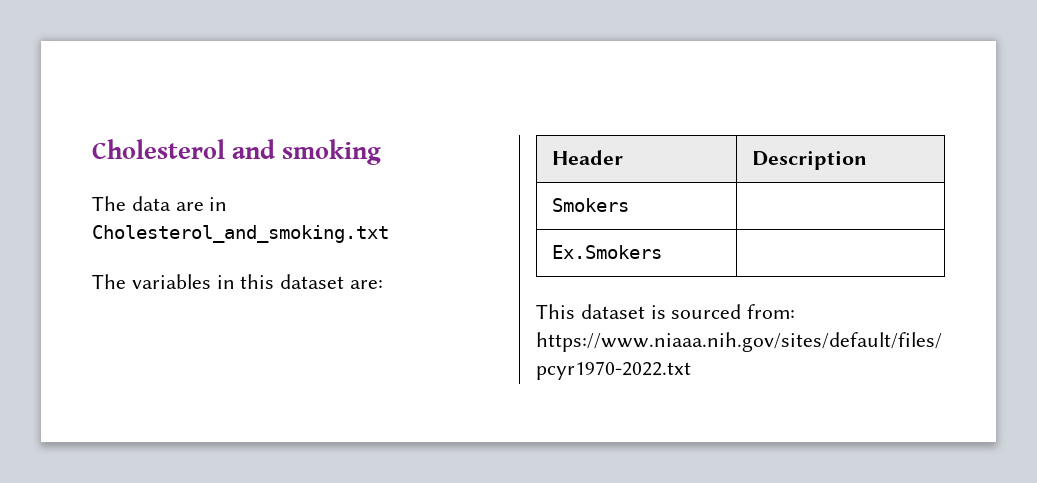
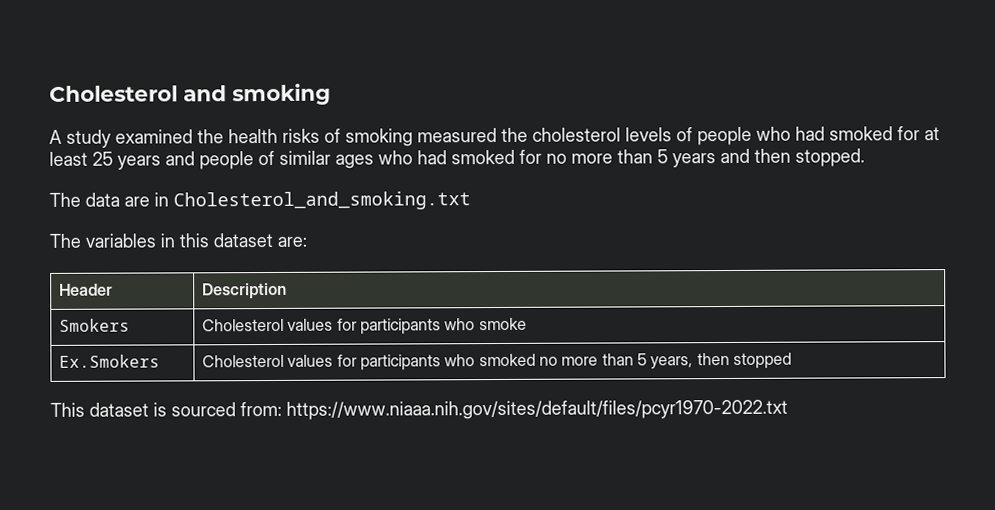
+ A study examined the health risks of smoking measured the cholesterol levels of people who had smoked for at least 25 years and people of similar ages who had smoked for no more than 5 years and then stopped.
- Smokers |
- Ex.Smokers |
+ Smokers | Cholesterol values for participants who smoke
+ Ex.Smokers | Cholesterol values for participants who smoked no more than 5 years, then stopped

